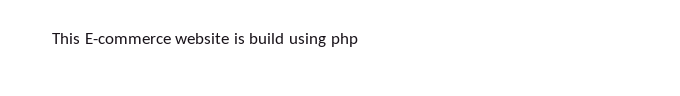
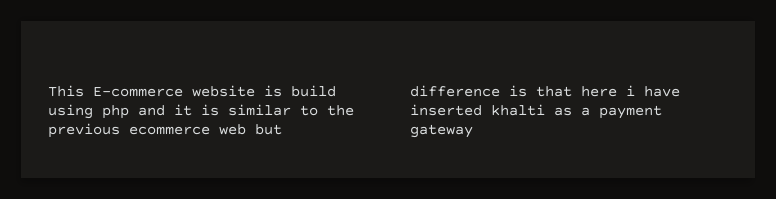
- This E-commerce website is build using php
+ This E-commerce website is build using php and it is similar to the previous ecommerce web but difference is that here i have inserted khalti as a payment gateway

